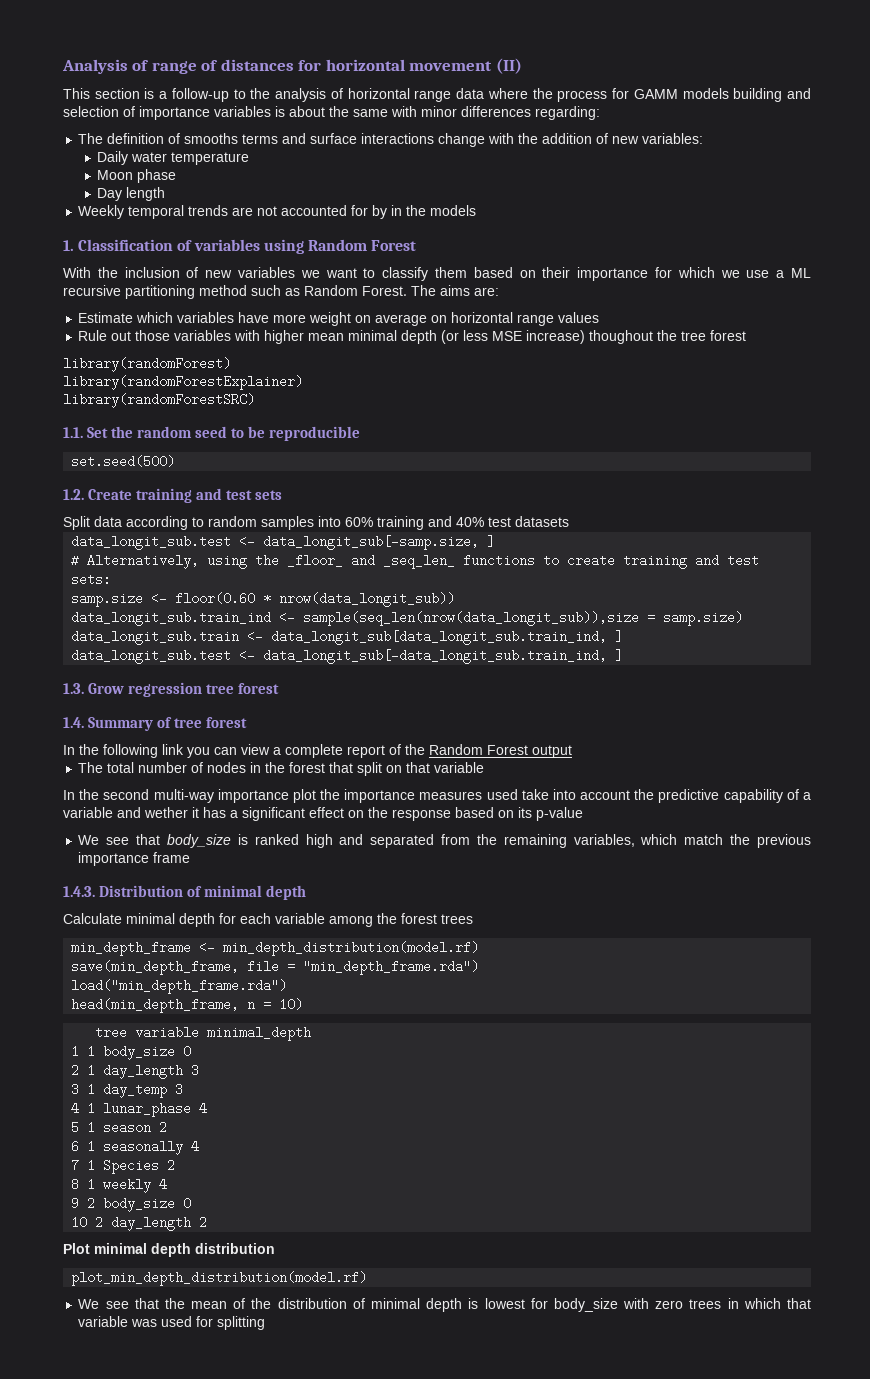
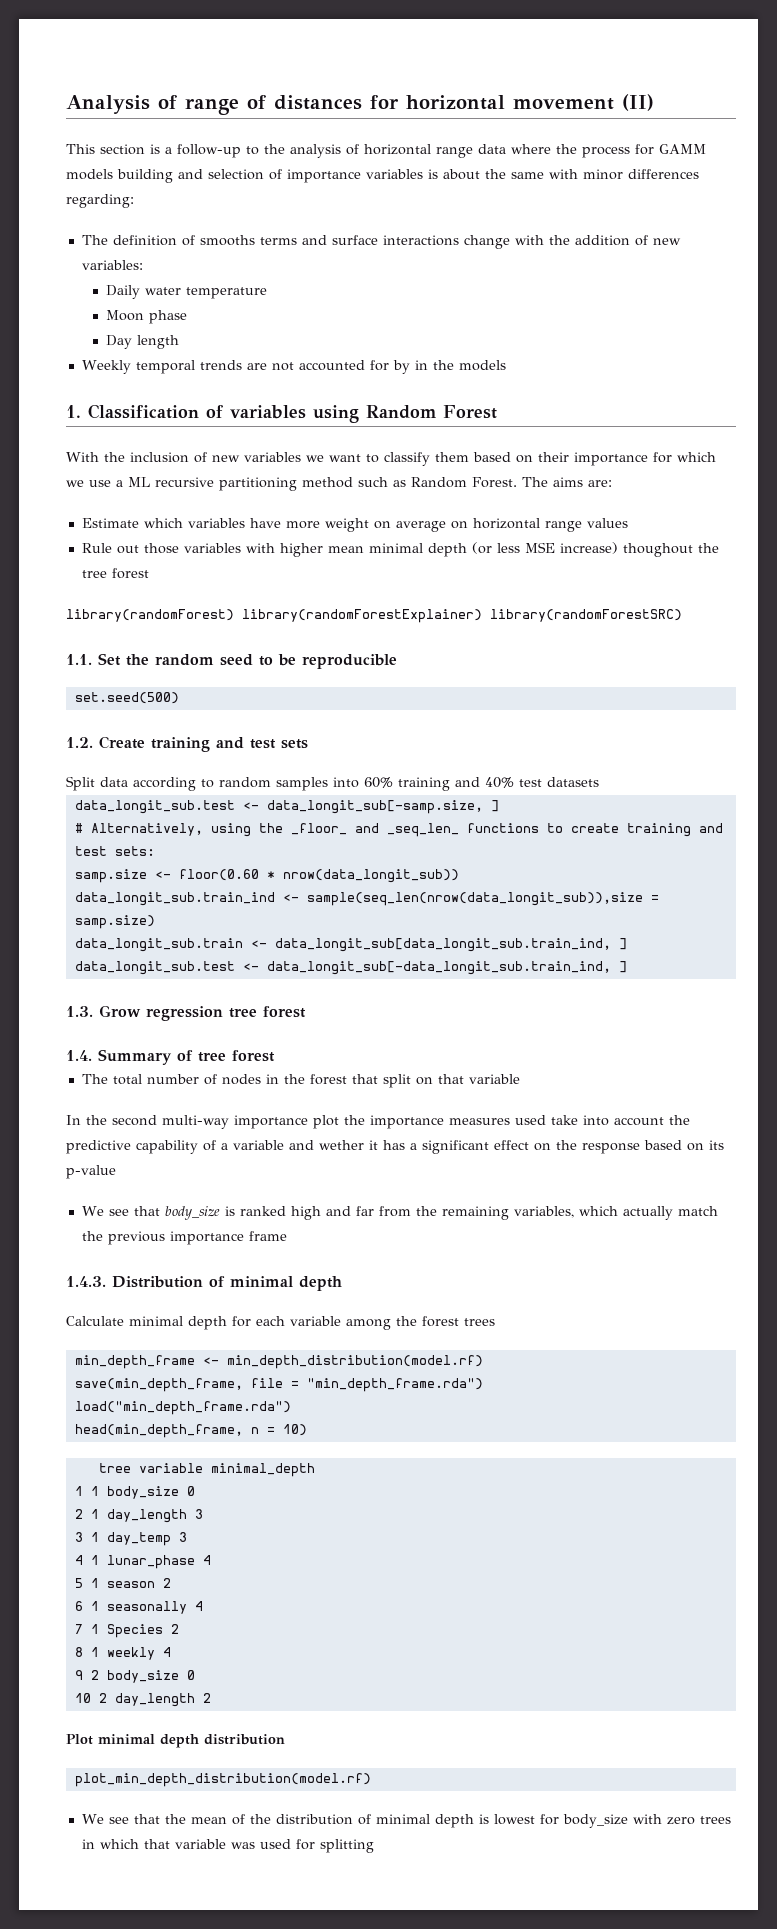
- library(randomForest)
- library(randomForestExplainer)
- library(randomForestSRC)
+ library(randomForest) library(randomForestExplainer) library(randomForestSRC)
- In the following link you can view a complete report of the Random Forest output
- We see that body_size is ranked high and separated from the remaining variables, which match the previous importance frame
+ We see that body_size is ranked high and far from the remaining variables, which actually match the previous importance frame

